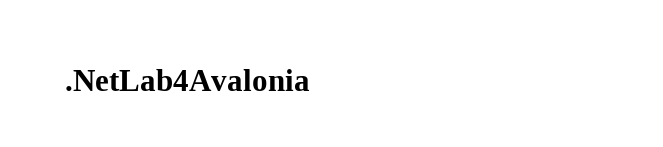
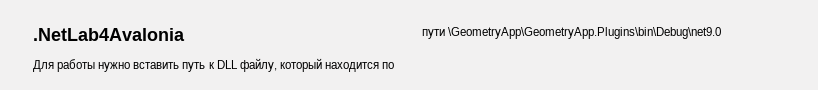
+ Для работы нужно вставить путь к DLL файлу, который находится по пути \GeometryApp\GeometryApp.Plugins\bin\Debug\net9.0

